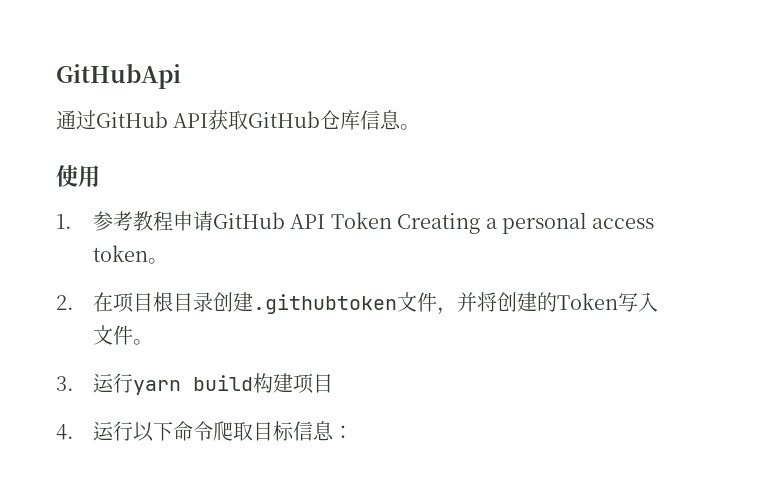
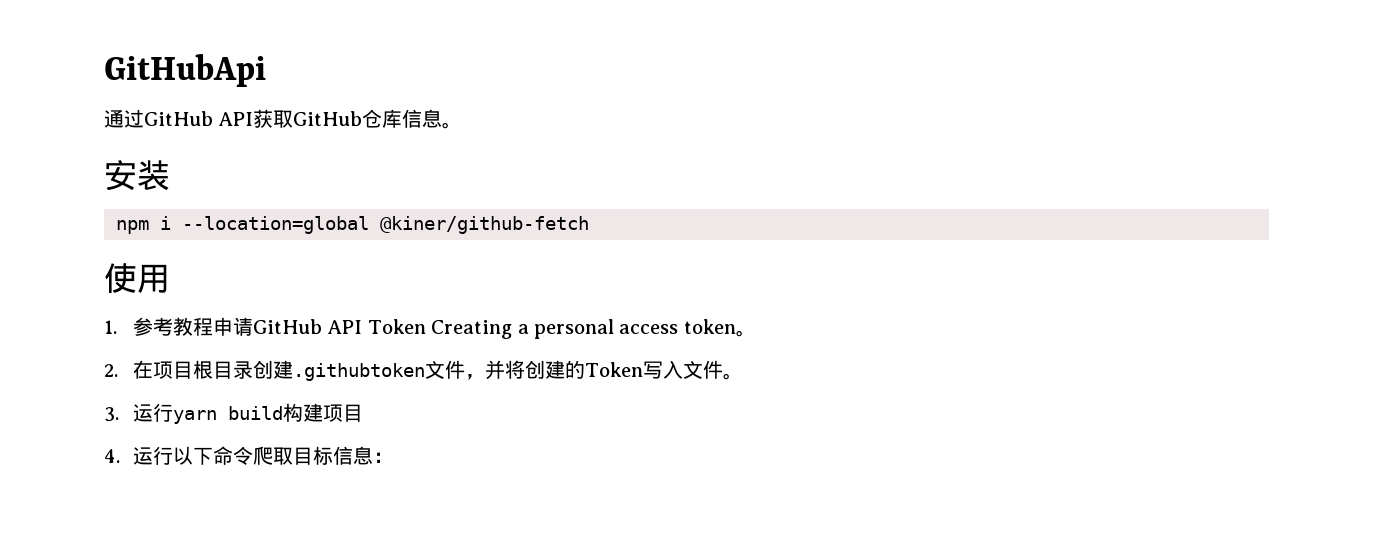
+ 安装
+ npm i --location=global @kiner/github-fetch

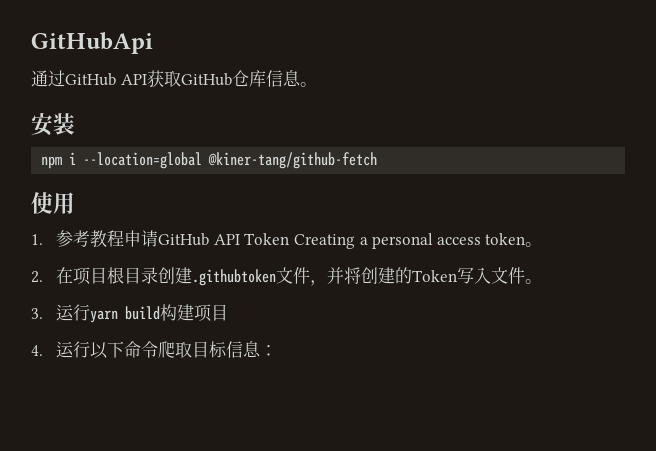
- npm i --location=global @kiner/github-fetch
+ npm i --location=global @kiner-tang/github-fetch

